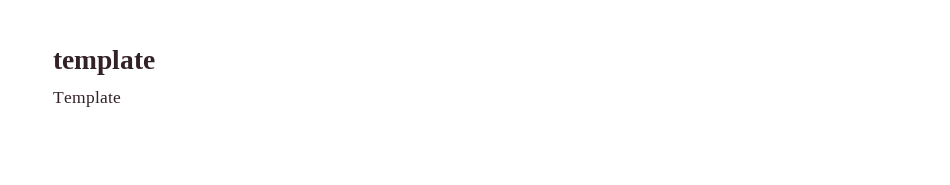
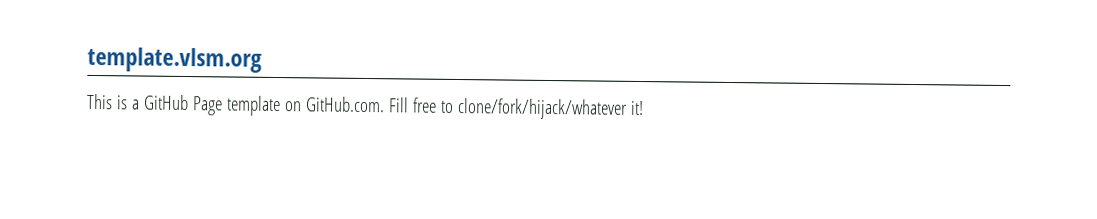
- template
- Template
+ template.vlsm.org
+ This is a GitHub Page template on GitHub.com. Fill free to clone/fork/hijack/whatever it!

